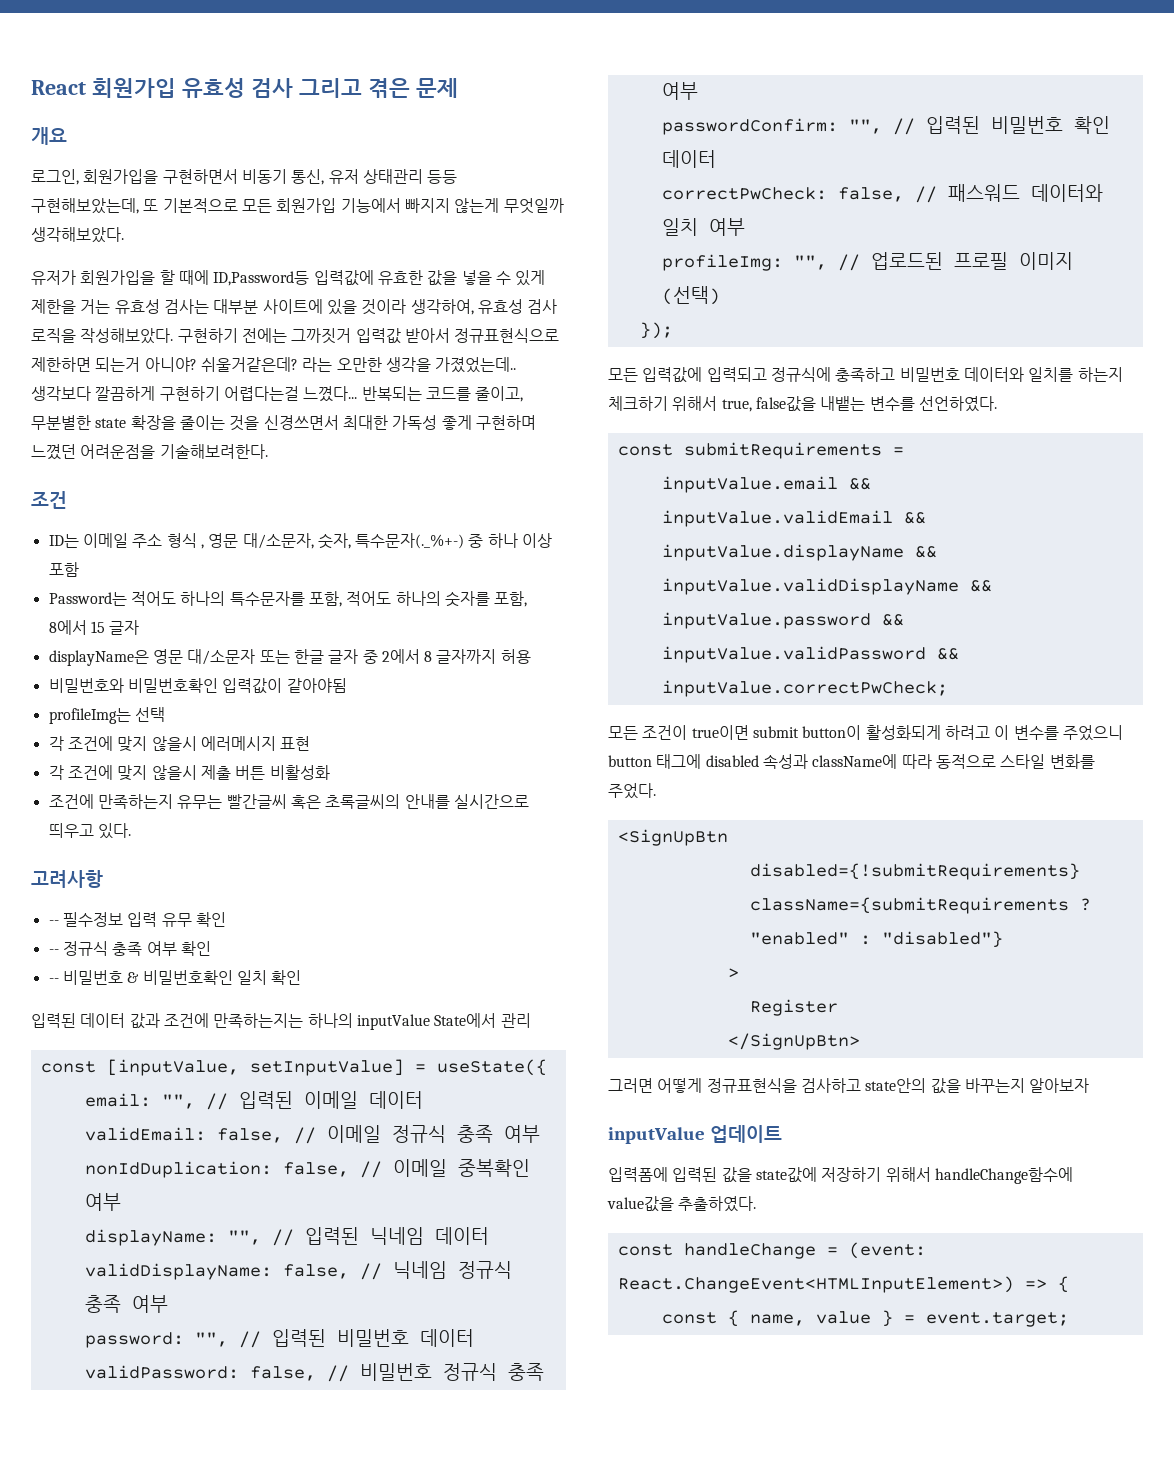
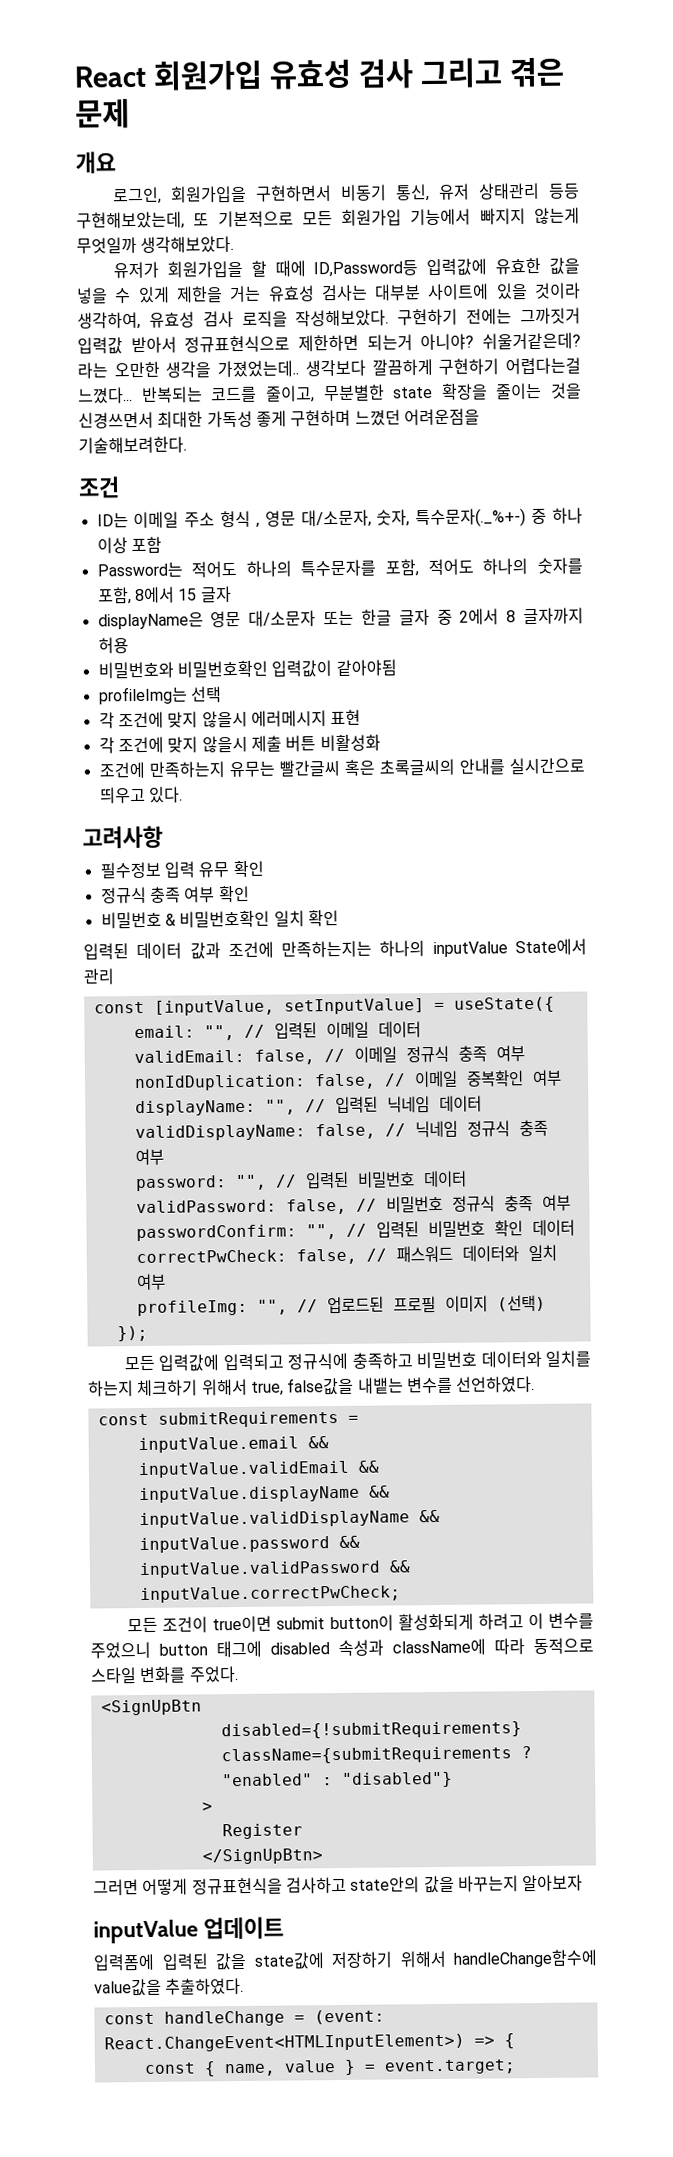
- -- 필수정보 입력 유무 확인
+ 필수정보 입력 유무 확인
- -- 정규식 충족 여부 확인
+ 정규식 충족 여부 확인
- -- 비밀번호 & 비밀번호확인 일치 확인
+ 비밀번호 & 비밀번호확인 일치 확인

